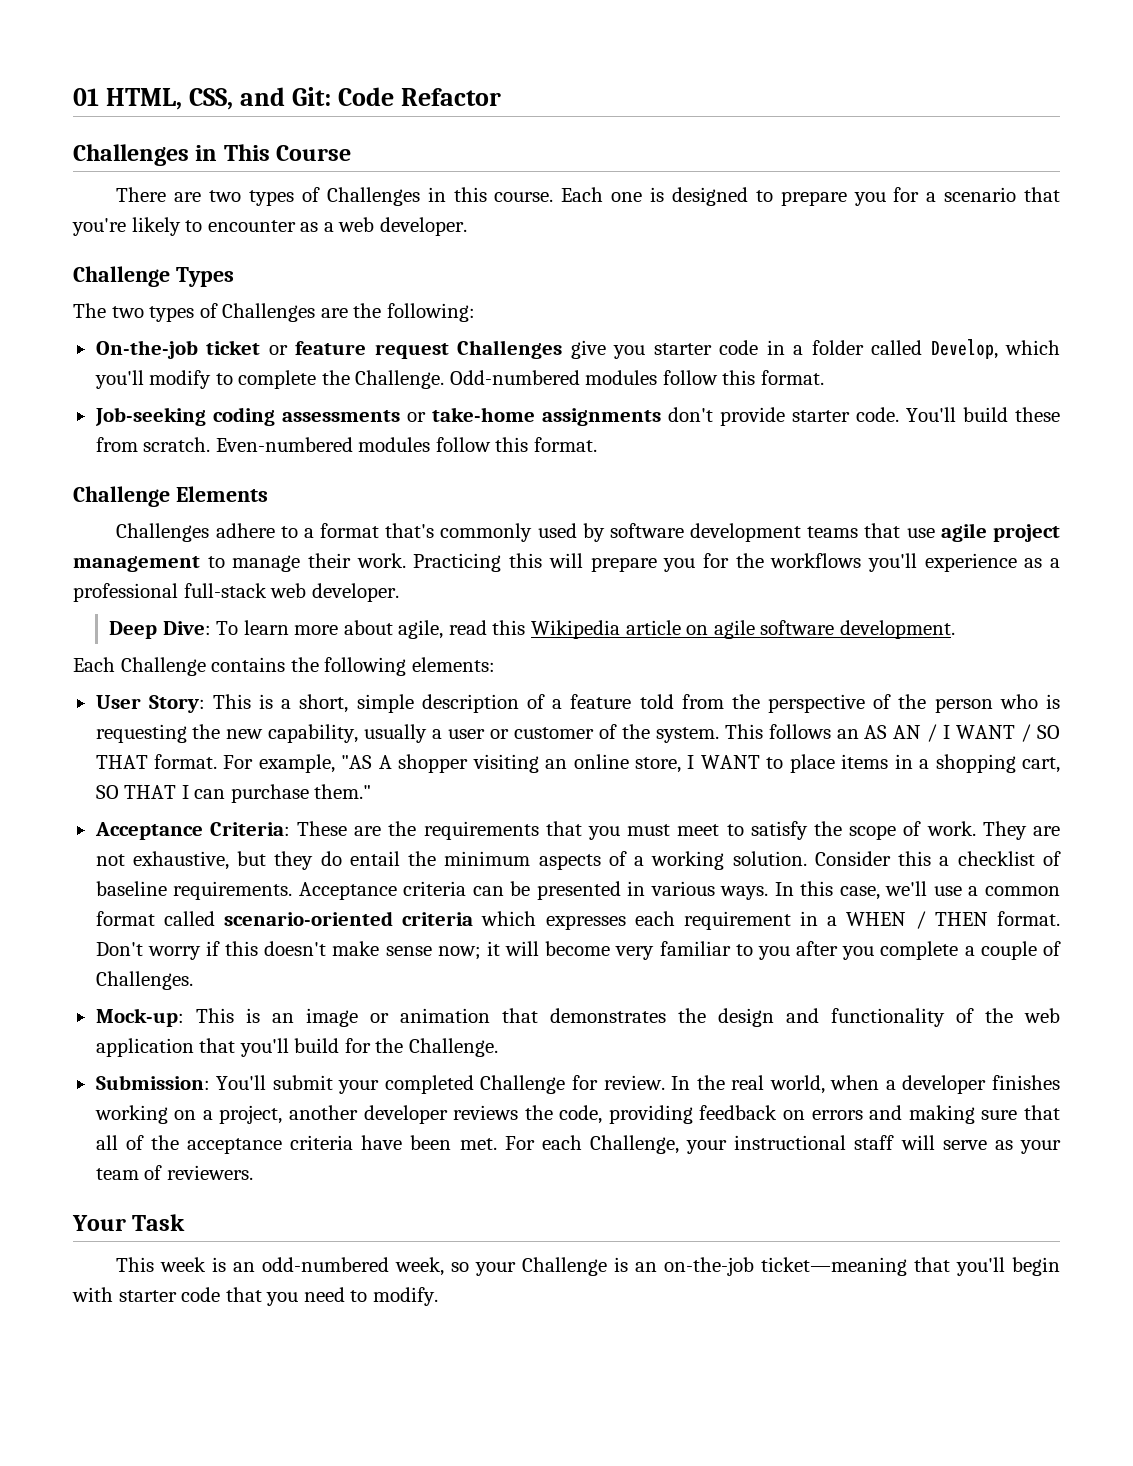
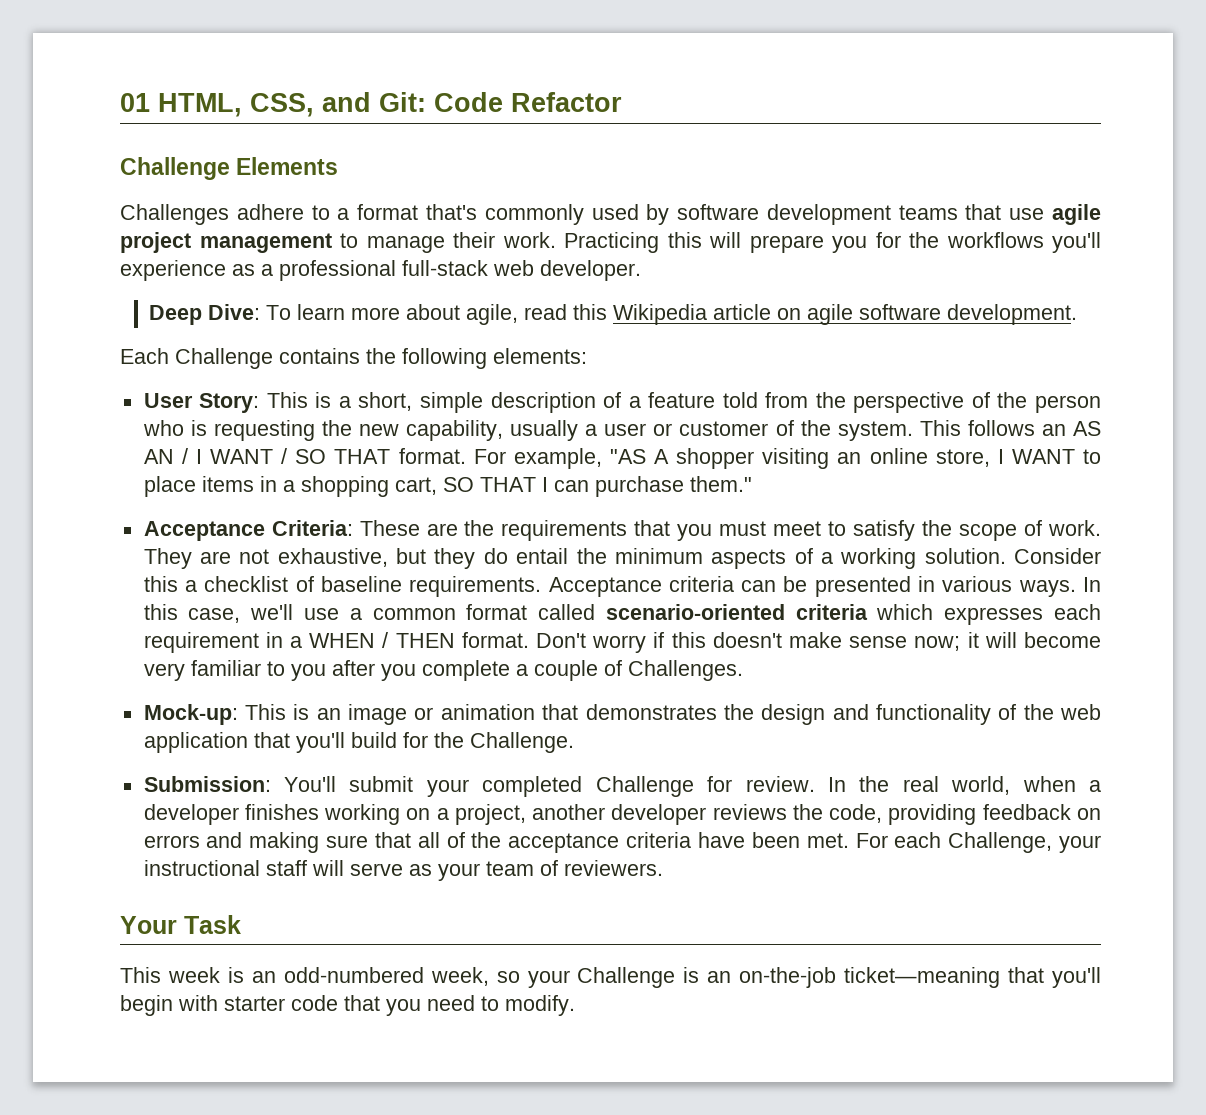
- Challenges in This Course
- There are two types of Challenges in this course. Each one is designed to prepare you for a scenario that you're likely to encounter as a web developer.
- Challenge Types
- The two types of Challenges are the following:
- On-the-job ticket or feature request Challenges give you starter code in a folder called Develop, which you'll modify to complete the Challenge. Odd-numbered modules follow this format.
- Job-seeking coding assessments or take-home assignments don't provide starter code. You'll build these from scratch. Even-numbered modules follow this format.

